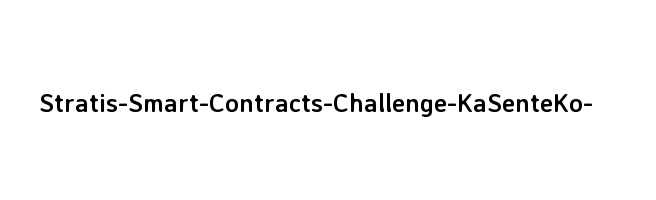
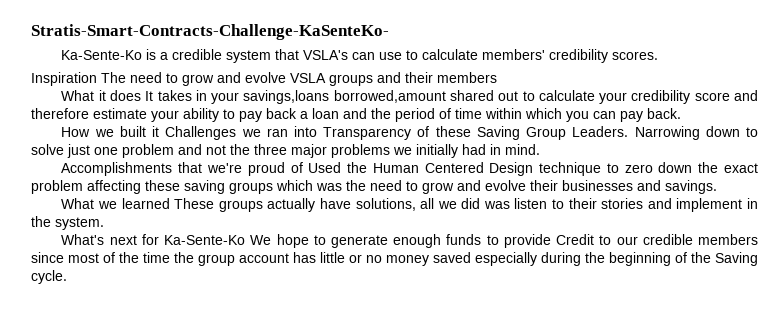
+ Ka-Sente-Ko is a credible system that VSLA's can use to calculate members' credibility scores.
+ Inspiration The need to grow and evolve VSLA groups and their members
+ What it does It takes in your savings,loans borrowed,amount shared out to calculate your credibility score and therefore estimate your ability to pay back a loan and the period of time within which you can pay back.
+ How we built it Challenges we ran into Transparency of these Saving Group Leaders. Narrowing down to solve just one problem and not the three major problems we initially had in mind.
+ Accomplishments that we're proud of Used the Human Centered Design technique to zero down the exact problem affecting these saving groups which was the need to grow and evolve their businesses and savings.
+ What we learned These groups actually have solutions, all we did was listen to their stories and implement in the system.
+ What's next for Ka-Sente-Ko We hope to generate enough funds to provide Credit to our credible members since most of the time the group account has little or no money saved especially during the beginning of the Saving cycle.

